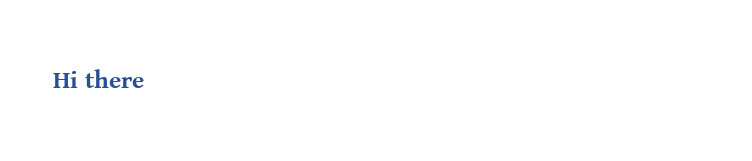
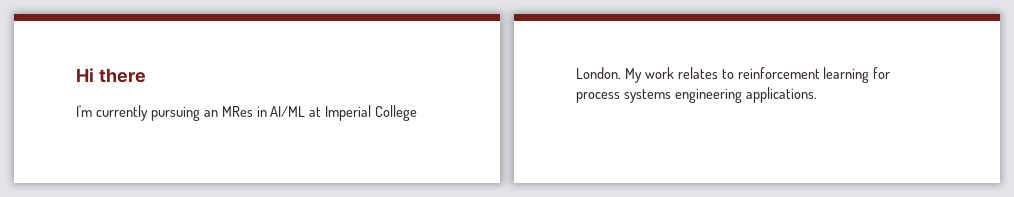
+ I'm currently pursuing an MRes in AI/ML at Imperial College London. My work relates to reinforcement learning for process systems engineering applications.

